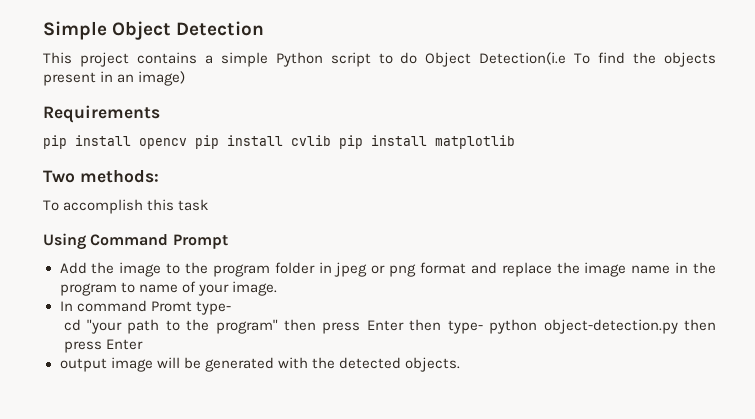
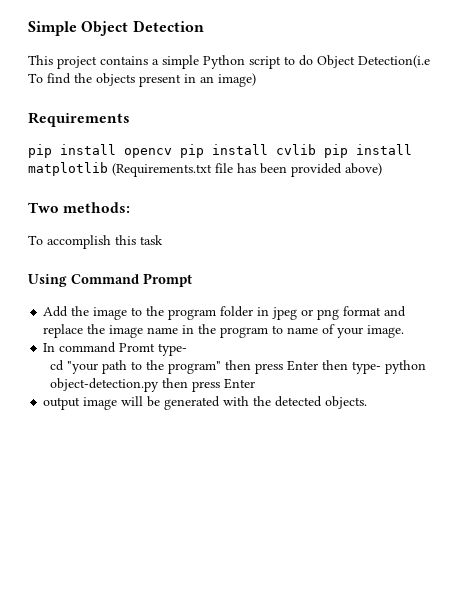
- pip install opencv pip install cvlib pip install matplotlib
+ pip install opencv pip install cvlib pip install matplotlib (Requirements.txt file has been provided above)

